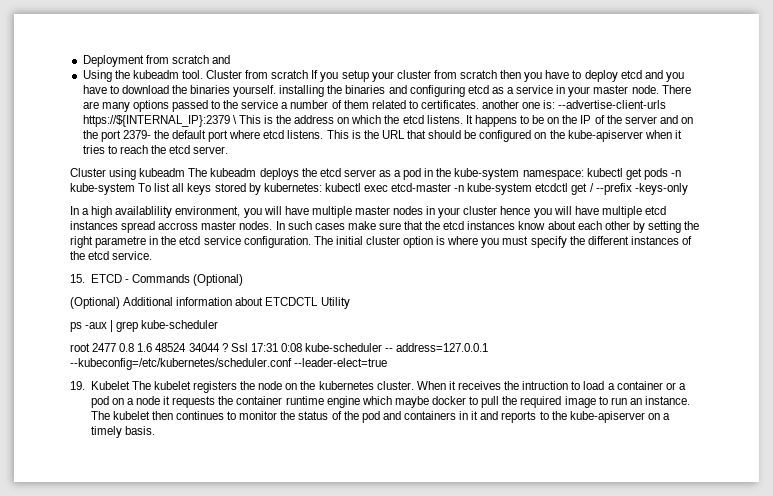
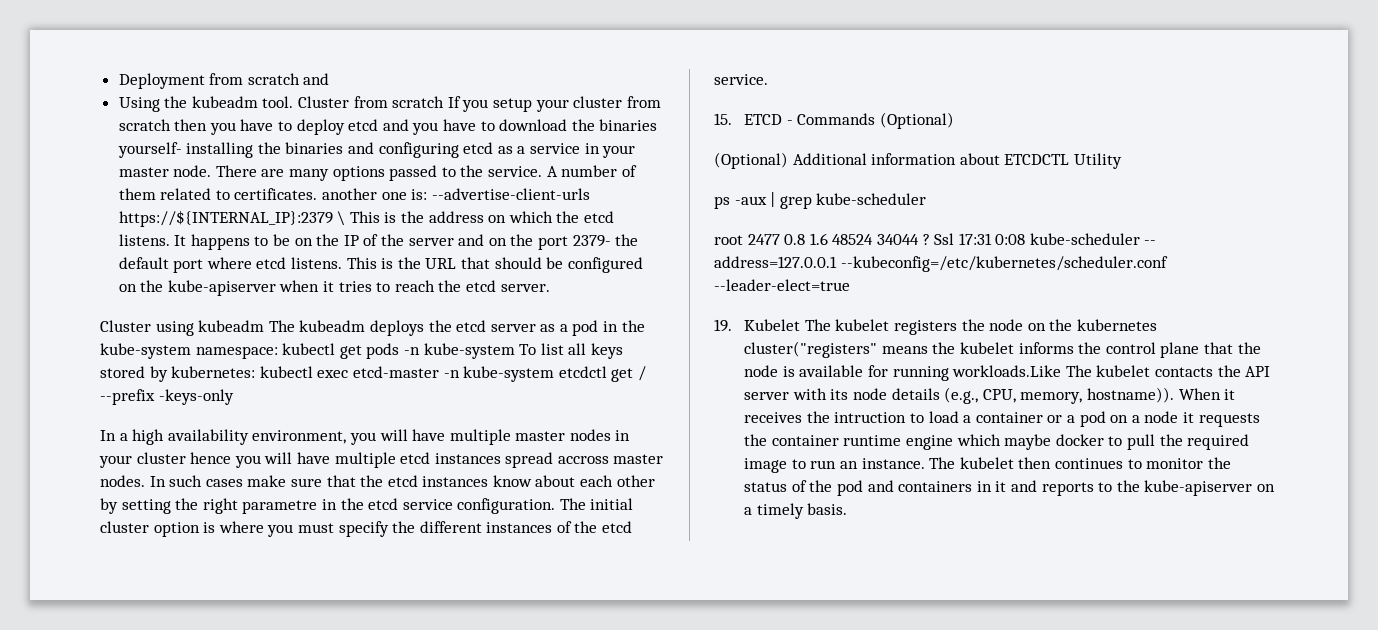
- Cluster from scratch If you setup your cluster from scratch then you have to deploy etcd and you have to download the binaries yourself. installing the binaries and configuring etcd as a service in your master node.
+ Cluster from scratch If you setup your cluster from scratch then you have to deploy etcd and you have to download the binaries yourself- installing the binaries and configuring etcd as a service in your master node.
- There are many options passed to the service a number of them related to certificates. another one is: --advertise-client-urls https://${INTERNAL_IP}:2379 \ This is the address on which the etcd listens.
+ There are many options passed to the service. A number of them related to certificates. another one is: --advertise-client-urls https://${INTERNAL_IP}:2379 \ This is the address on which the etcd listens.
- In a high availablility environment, you will have multiple master nodes in your cluster hence you will have multiple etcd instances spread accross master nodes.
+ In a high availability environment, you will have multiple master nodes in your cluster hence you will have multiple etcd instances spread accross master nodes.
- 19. Kubelet The kubelet registers the node on the kubernetes cluster.
+ 19. Kubelet The kubelet registers the node on the kubernetes cluster("registers" means the kubelet informs the control plane that the node is available for running workloads.Like The kubelet contacts the API server with its node details (e.g., CPU, memory, hostname)).

